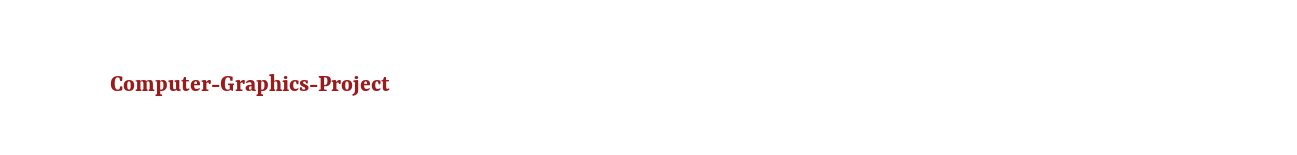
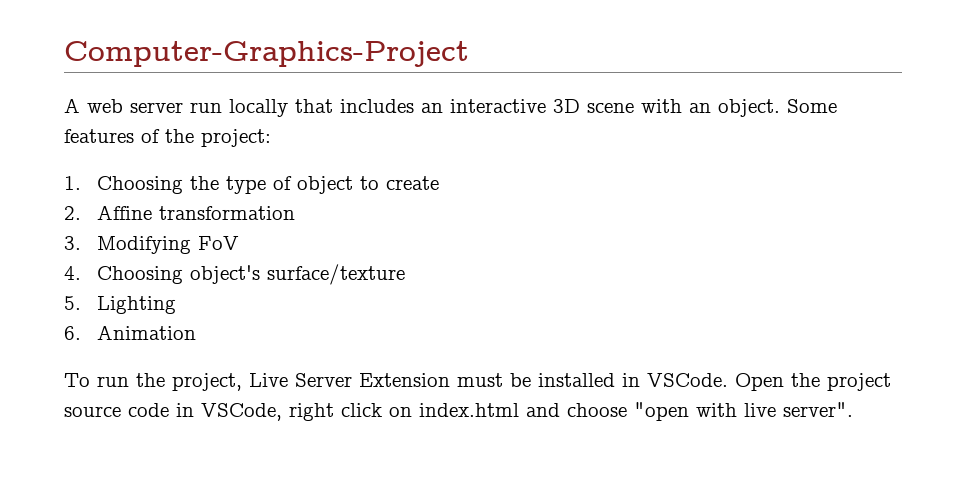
+ A web server run locally that includes an interactive 3D scene with an object. Some features of the project:
+ 1. Choosing the type of object to create
+ 2. Affine transformation
+ 3. Modifying FoV
+ 4. Choosing object's surface/texture
+ 5. Lighting
+ 6. Animation
+ To run the project, Live Server Extension must be installed in VSCode. Open the project source code in VSCode, right click on index.html and choose "open with live server".

